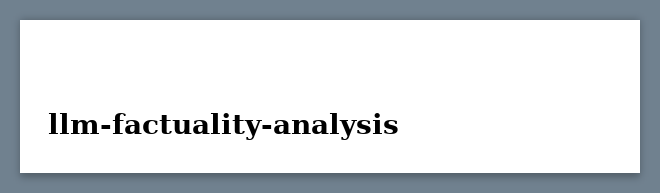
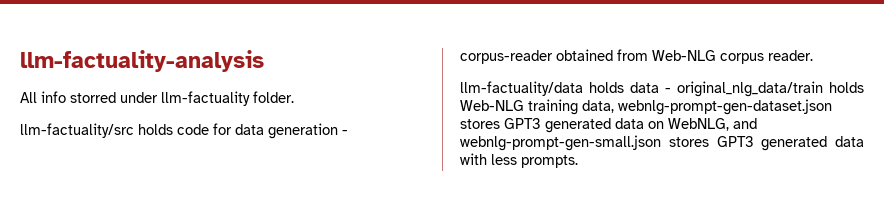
+ All info storred under llm-factuality folder.
+ llm-factuality/src holds code for data generation - corpus-reader obtained from Web-NLG corpus reader.
+ llm-factuality/data holds data - original_nlg_data/train holds Web-NLG training data, webnlg-prompt-gen-dataset.json stores GPT3 generated data on WebNLG, and webnlg-prompt-gen-small.json stores GPT3 generated data with less prompts.

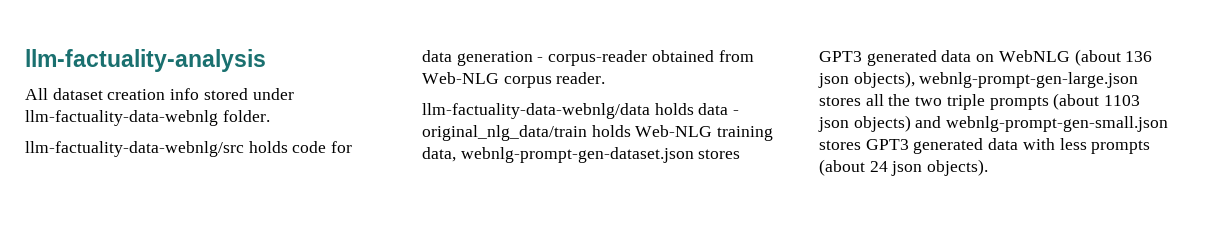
- All info storred under llm-factuality folder.
+ All dataset creation info stored under llm-factuality-data-webnlg folder.
- llm-factuality/src holds code for data generation - corpus-reader obtained from Web-NLG corpus reader.
+ llm-factuality-data-webnlg/src holds code for data generation - corpus-reader obtained from Web-NLG corpus reader.
- llm-factuality/data holds data - original_nlg_data/train holds Web-NLG training data, webnlg-prompt-gen-dataset.json stores GPT3 generated data on WebNLG, and webnlg-prompt-gen-small.json stores GPT3 generated data with less prompts.
+ llm-factuality-data-webnlg/data holds data - original_nlg_data/train holds Web-NLG training data, webnlg-prompt-gen-dataset.json stores GPT3 generated data on WebNLG (about 136 json objects), webnlg-prompt-gen-large.json stores all the two triple prompts (about 1103 json objects) and webnlg-prompt-gen-small.json stores GPT3 generated data with less prompts (about 24 json objects).

